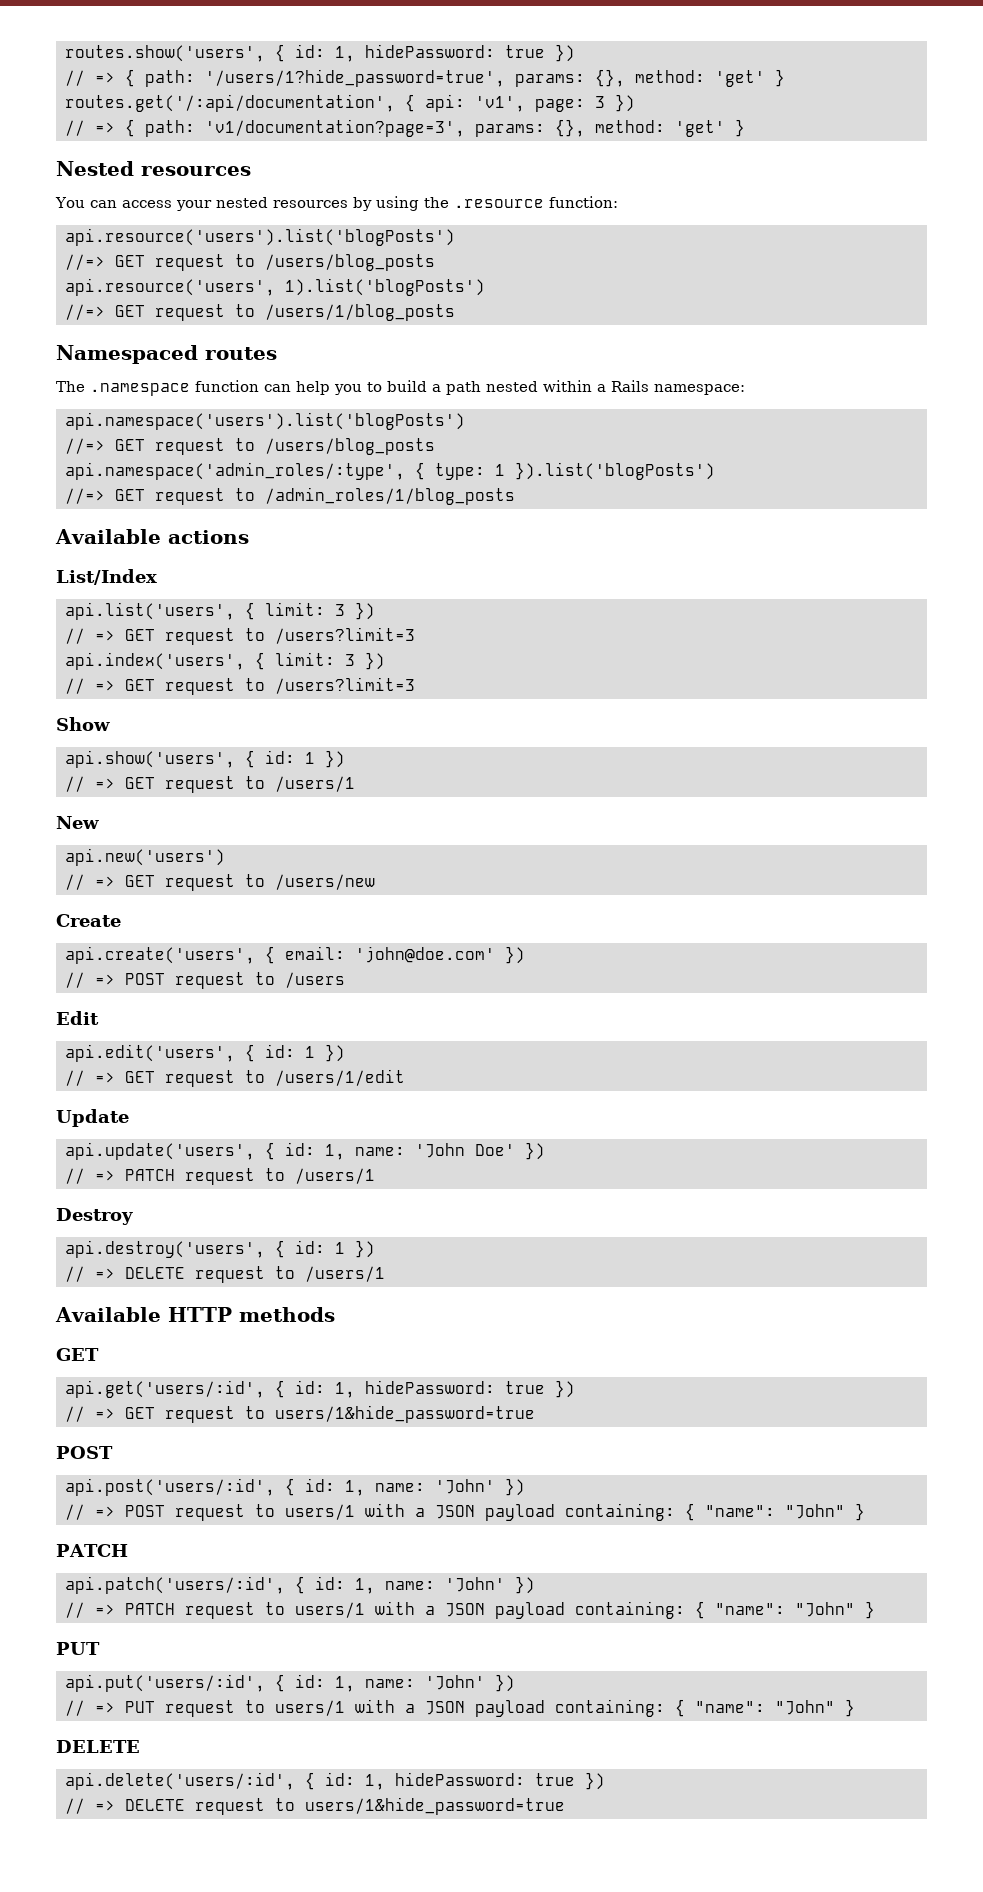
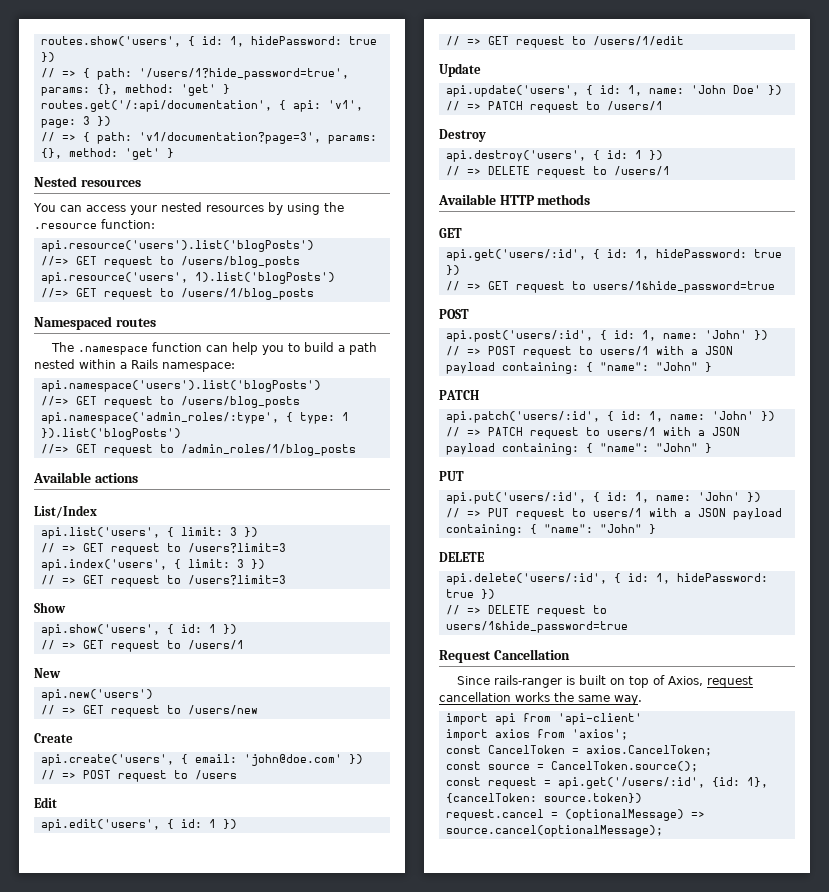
+ Request Cancellation
+ Since rails-ranger is built on top of Axios, request cancellation works the same way.
+ import api from 'api-client'
+ import axios from 'axios';
+ const CancelToken = axios.CancelToken;
+ const source = CancelToken.source();
+ const request = api.get('/users/:id', {id: 1}, {cancelToken: source.token})
+ request.cancel = (optionalMessage) => source.cancel(optionalMessage);

